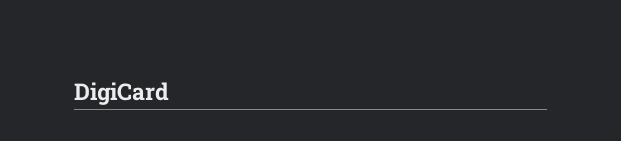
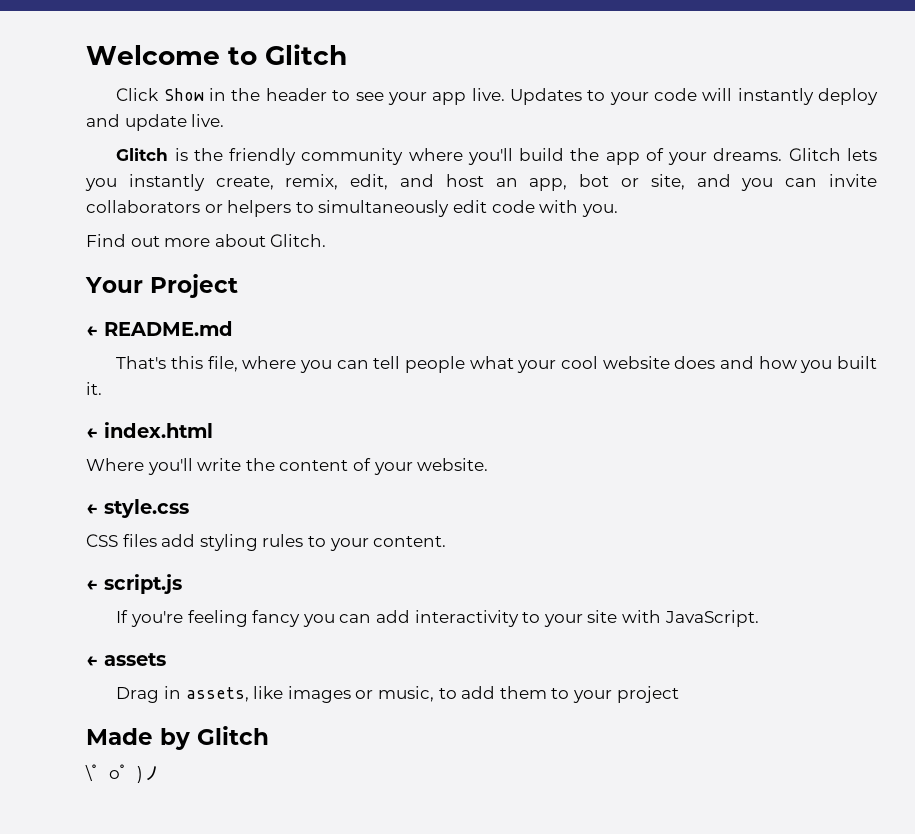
- DigiCard
+ Welcome to Glitch
+ Click Show in the header to see your app live. Updates to your code will instantly deploy and update live.
+ Glitch is the friendly community where you'll build the app of your dreams. Glitch lets you instantly create, remix, edit, and host an app, bot or site, and you can invite collaborators or helpers to simultaneously edit code with you.
+ Find out more about Glitch.
+ Your Project
+ ← README.md
+ That's this file, where you can tell people what your cool website does and how you built it.
+ ← index.html
+ Where you'll write the content of your website.
+ ← style.css
+ CSS files add styling rules to your content.
+ ← script.js
+ If you're feeling fancy you can add interactivity to your site with JavaScript.
+ ← assets
+ Drag in assets, like images or music, to add them to your project
+ Made by Glitch
+ \゜o゜)ノ

